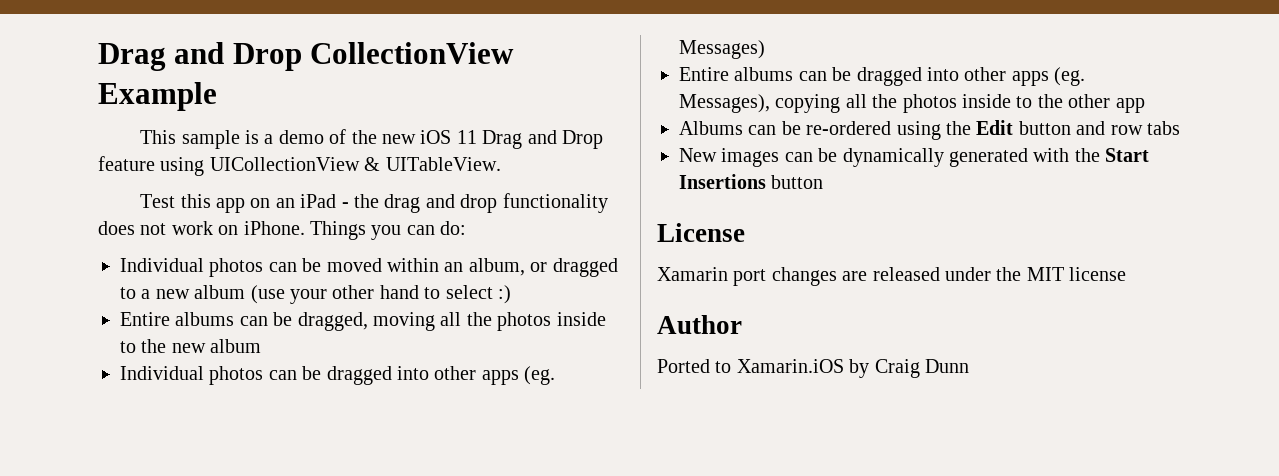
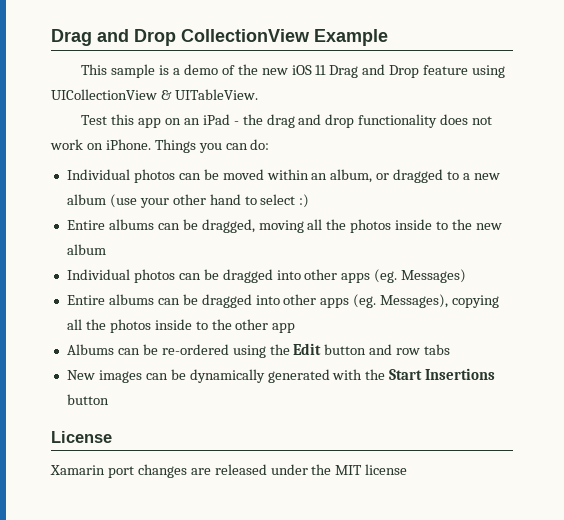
- Author
- Ported to Xamarin.iOS by Craig Dunn

